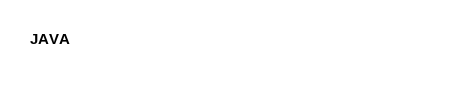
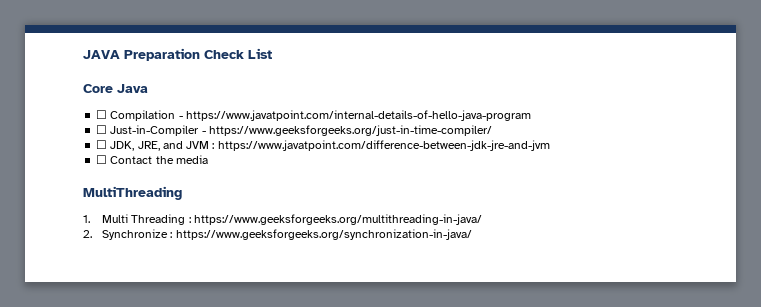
- JAVA
+ JAVA Preparation Check List
+ Core Java
+ ☐ Compilation - https://www.javatpoint.com/internal-details-of-hello-java-program
+ ☐ Just-in-Compiler - https://www.geeksforgeeks.org/just-in-time-compiler/
+ ☐ JDK, JRE, and JVM : https://www.javatpoint.com/difference-between-jdk-jre-and-jvm
+ ☐ Contact the media
+ MultiThreading
+ 1. Multi Threading : https://www.geeksforgeeks.org/multithreading-in-java/
+ 2. Synchronize : https://www.geeksforgeeks.org/synchronization-in-java/

